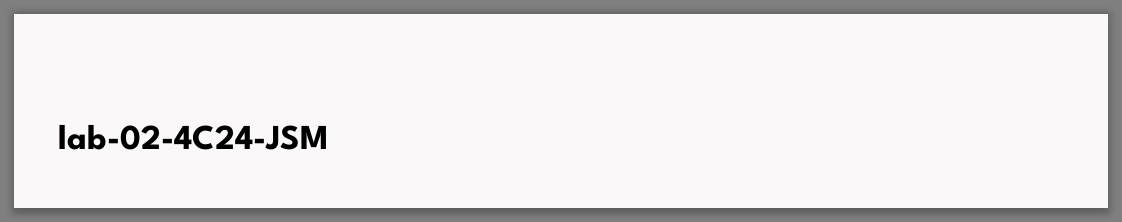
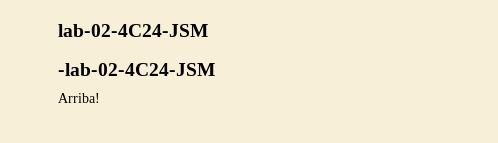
+ -lab-02-4C24-JSM
+ Arriba!

